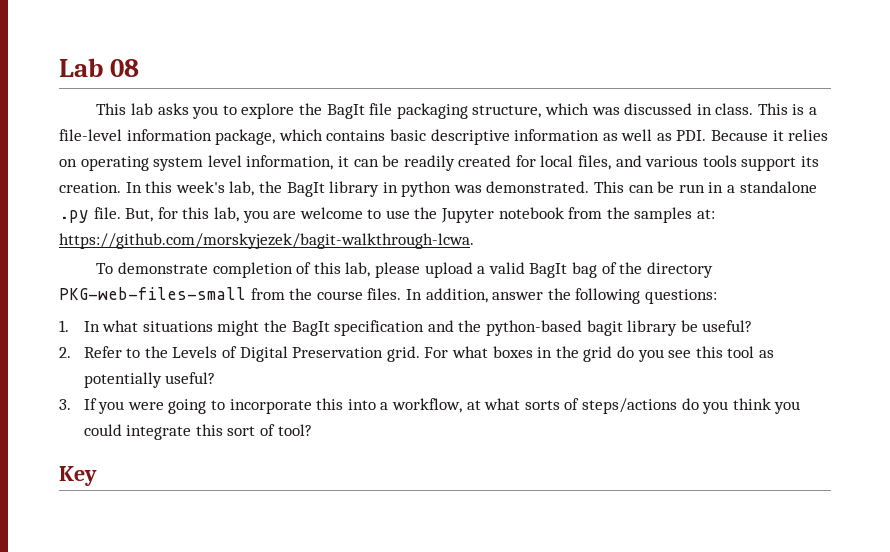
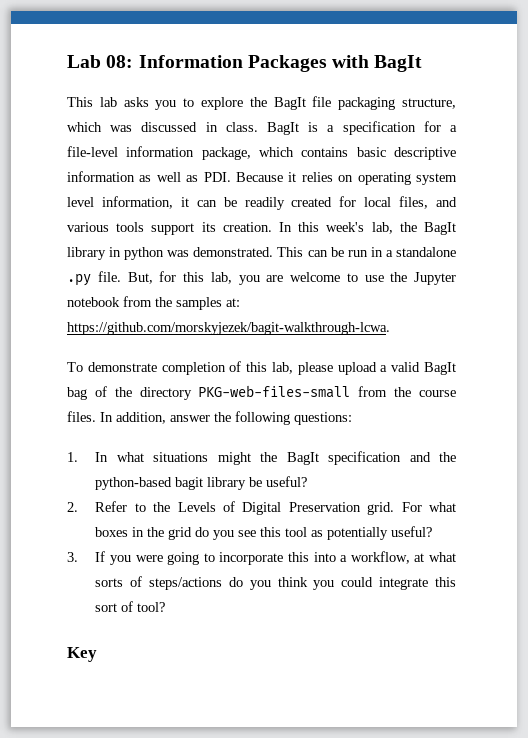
- Lab 08
+ Lab 08: Information Packages with BagIt
- This is a file-level information package, which contains basic descriptive information as well as PDI. Because it relies on operating system level information, it can be readily created for local files, and various tools support its creation.
+ BagIt is a specification for a file-level information package, which contains basic descriptive information as well as PDI. Because it relies on operating system level information, it can be readily created for local files, and various tools support its creation.

